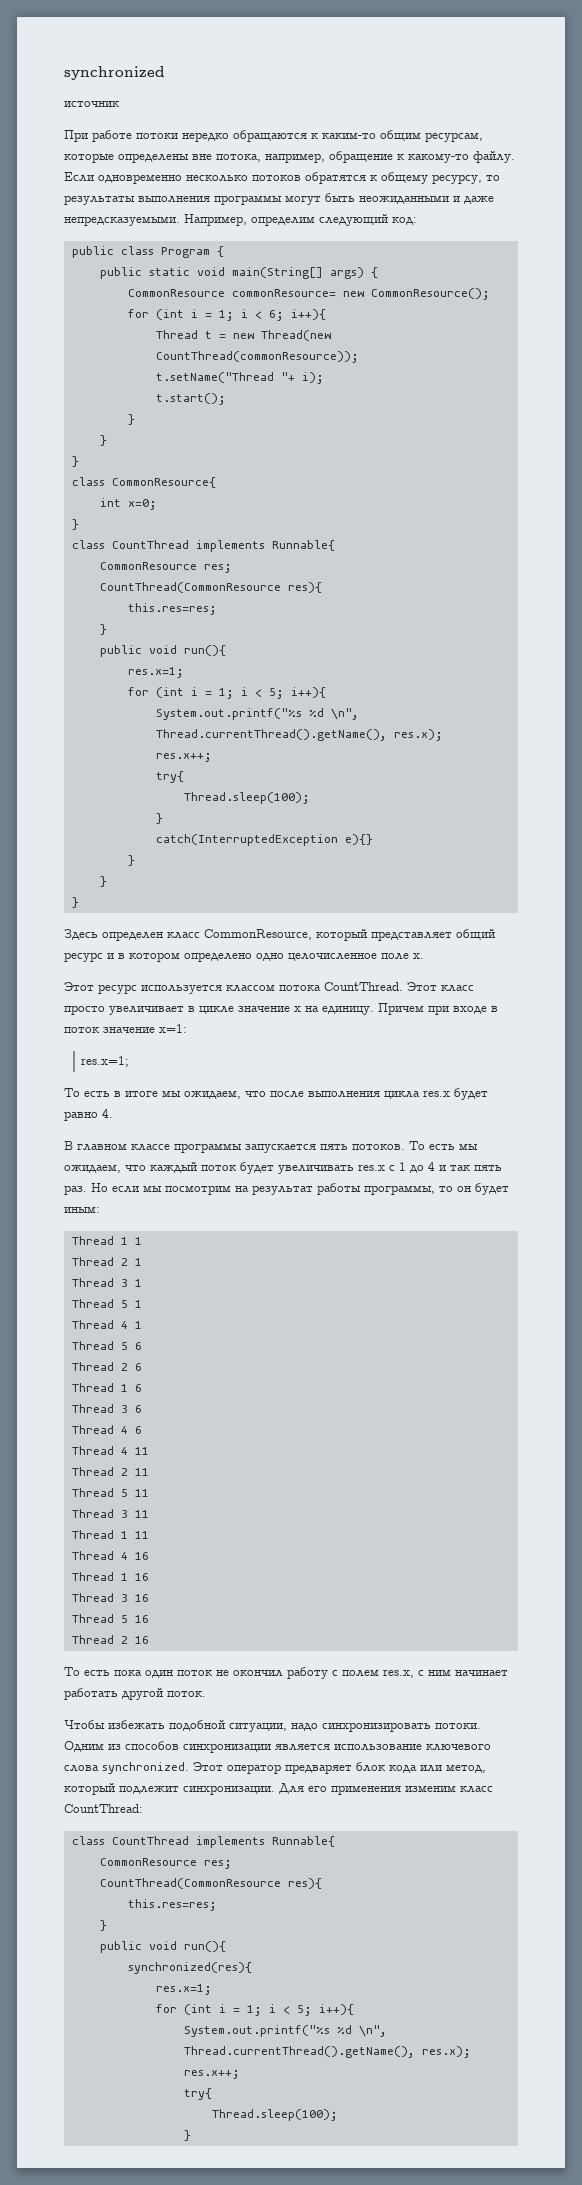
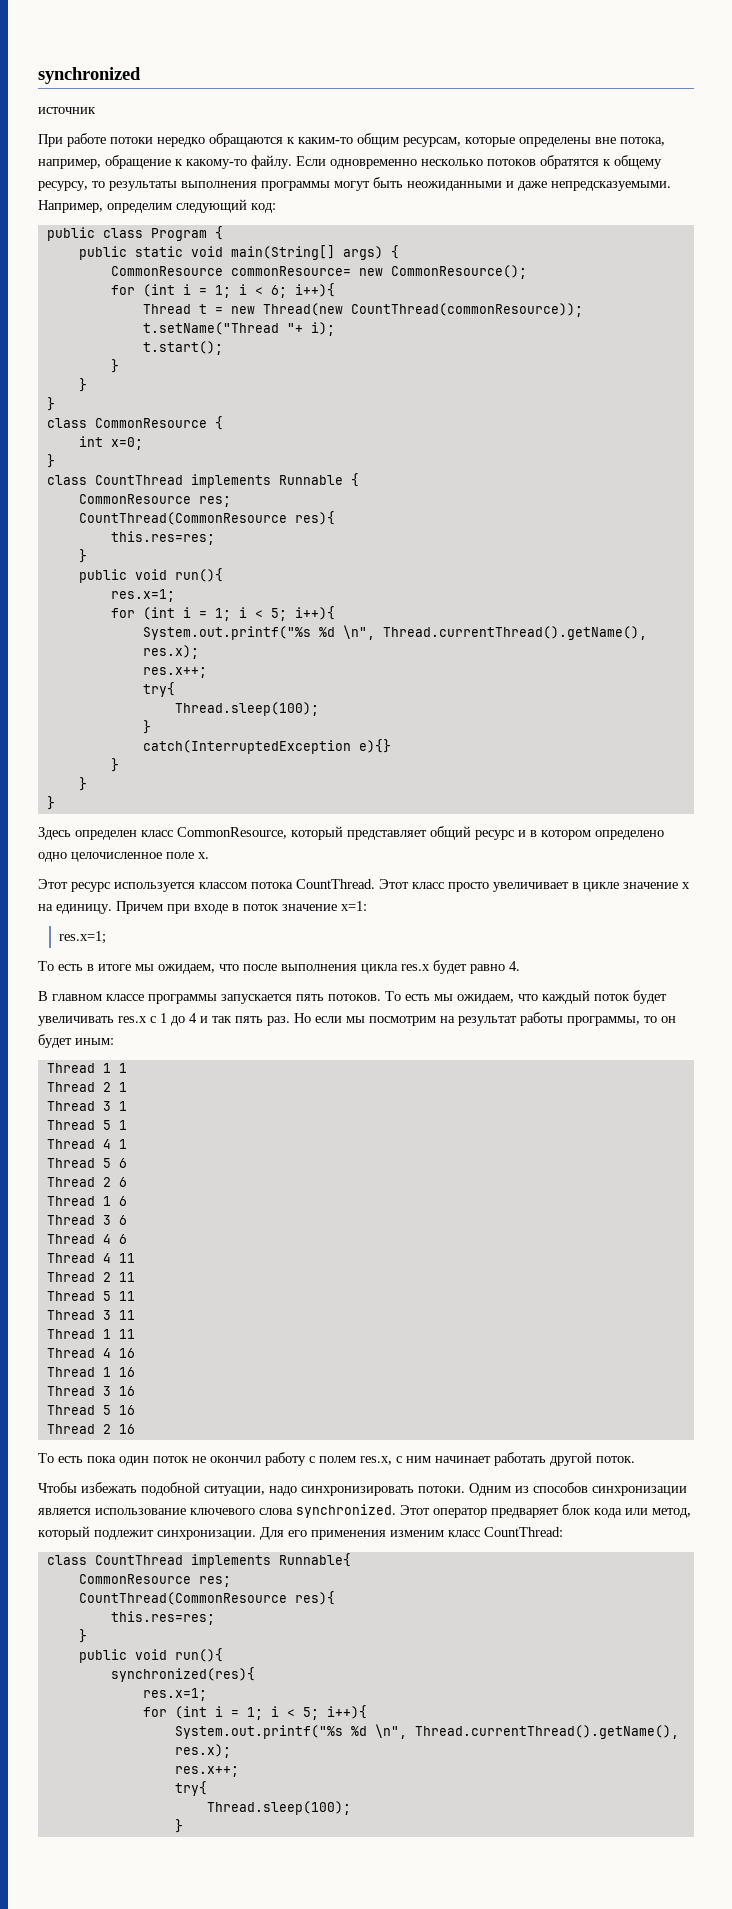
- class CommonResource{
+ class CommonResource {
  int x=0;
  }
- class CountThread implements Runnable{
+ class CountThread implements Runnable {

